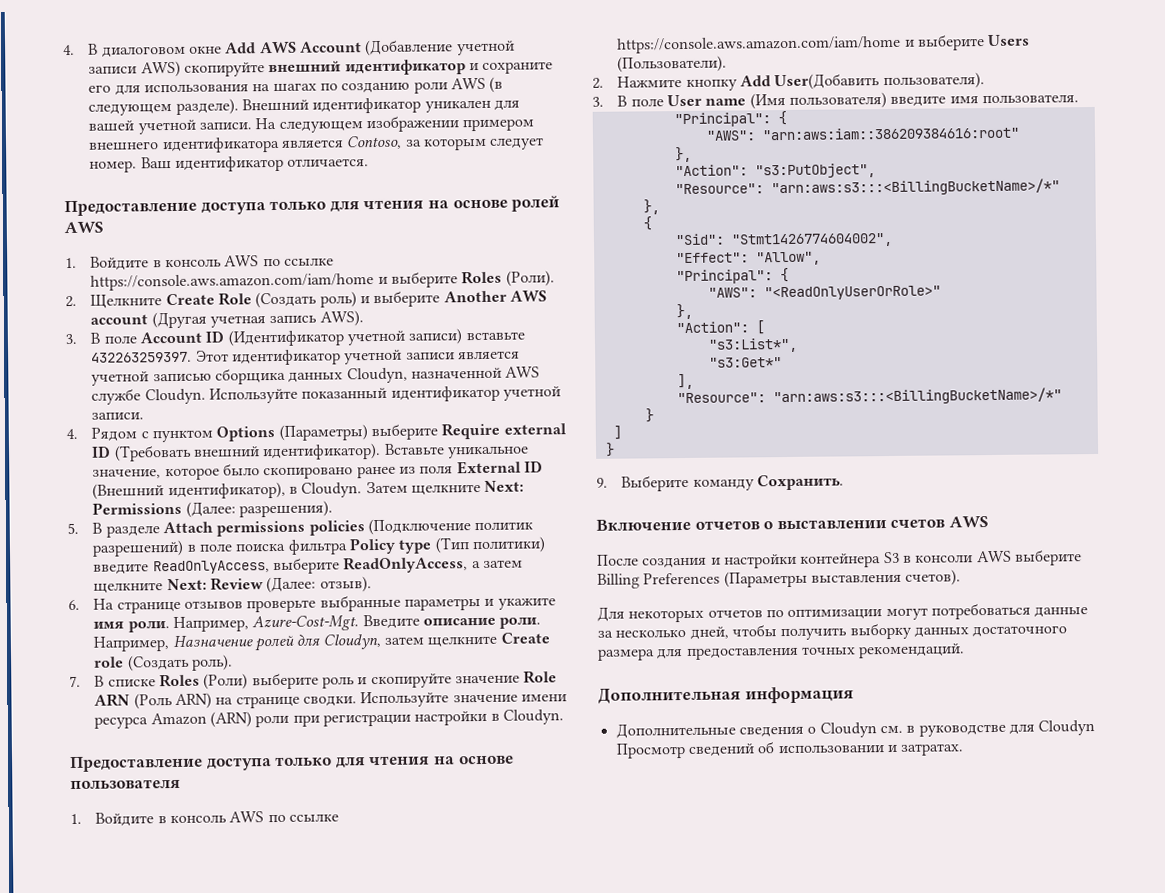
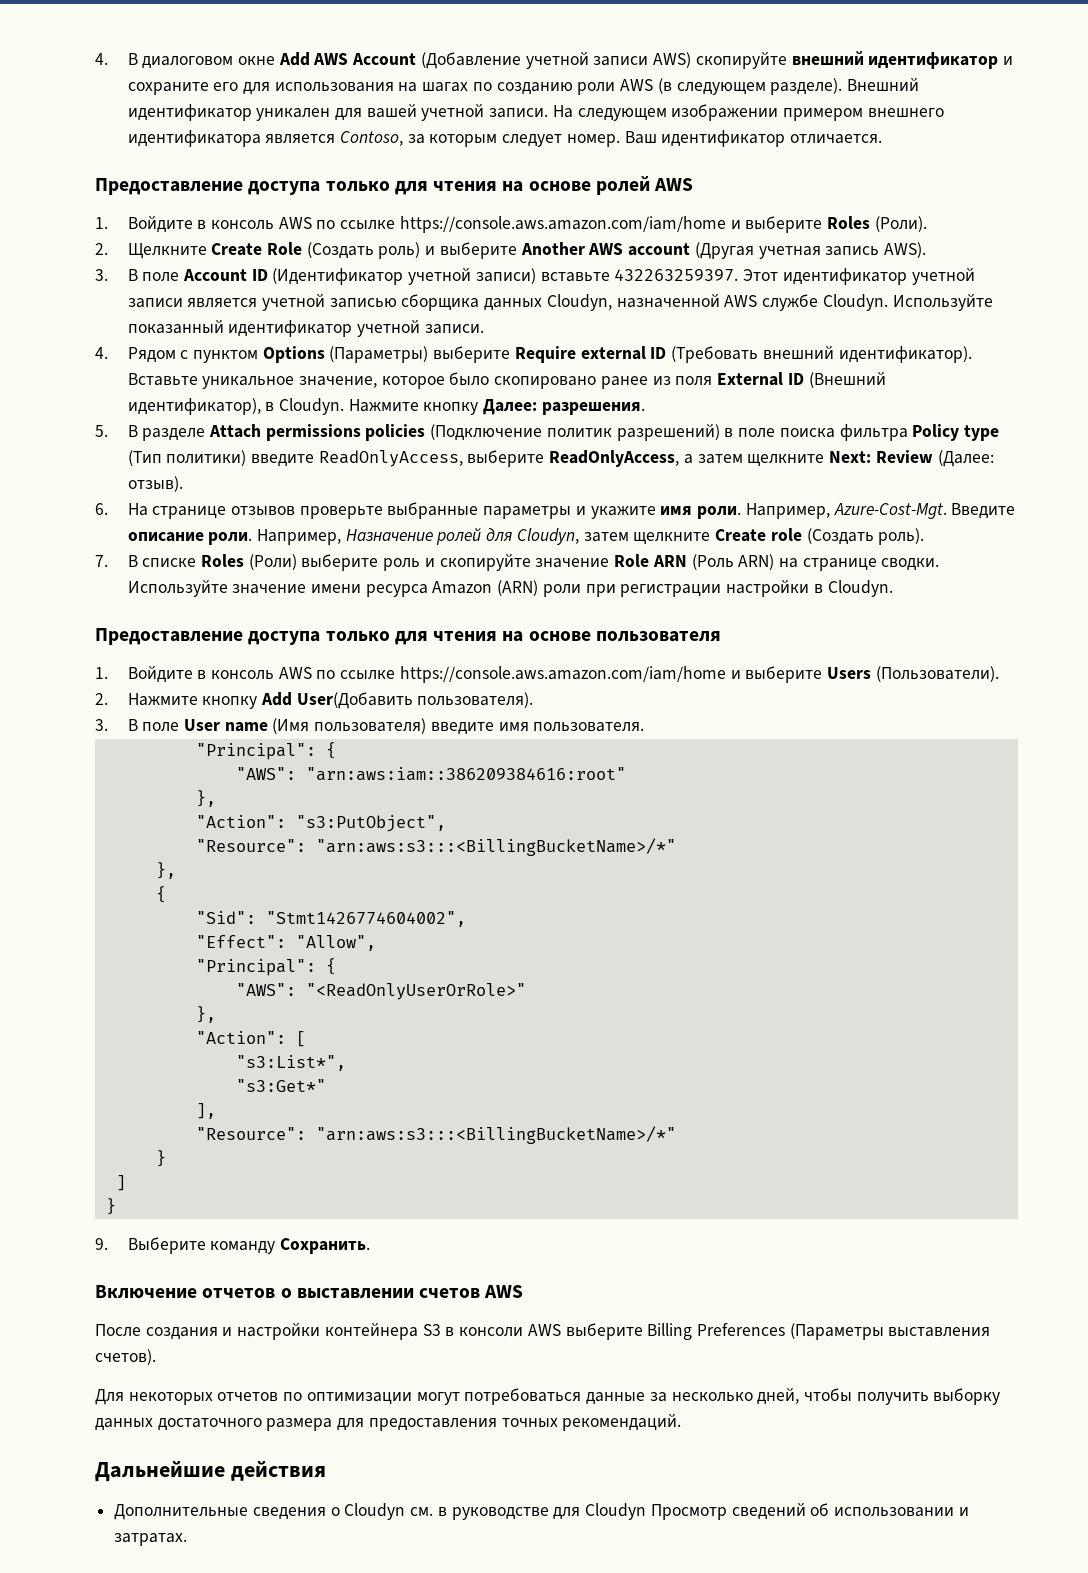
- Затем щелкните Next: Permissions (Далее: разрешения).
+ Нажмите кнопку Далее: разрешения.
- Дополнительная информация
+ Дальнейшие действия

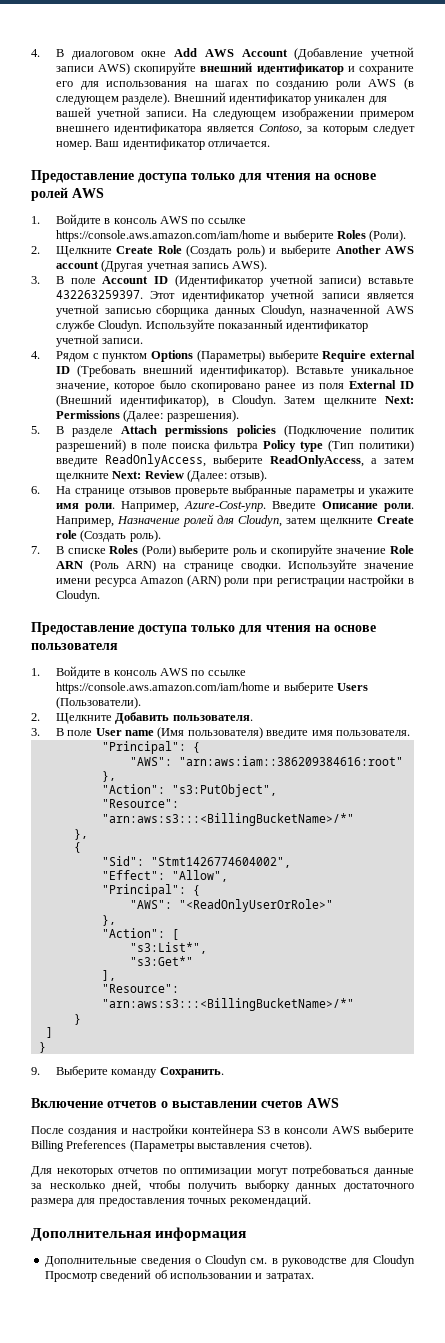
- Нажмите кнопку Далее: разрешения.
+ Затем щелкните Next: Permissions (Далее: разрешения).
- Например, Azure-Cost-Mgt. Введите описание роли.
+ Например, Azure-Cost-упр. Введите Описание роли.
- 2. Нажмите кнопку Add User(Добавить пользователя).
+ 2. Щелкните Добавить пользователя.
- Дальнейшие действия
+ Дополнительная информация

